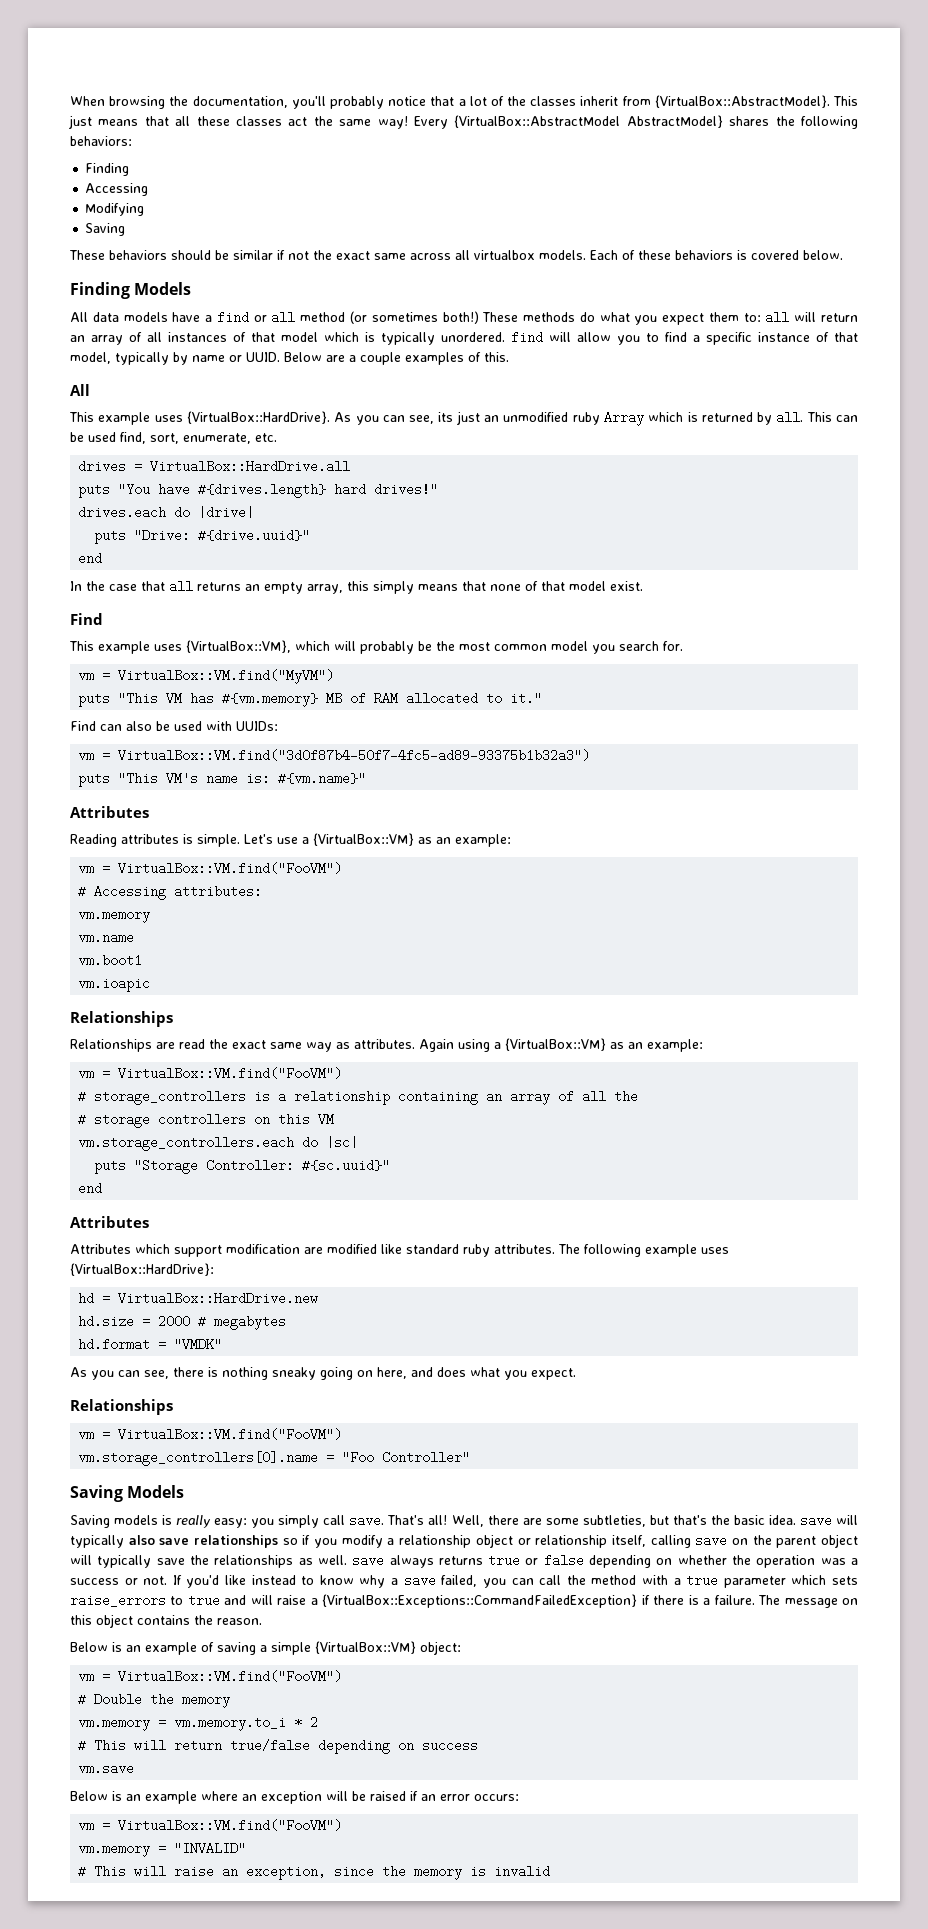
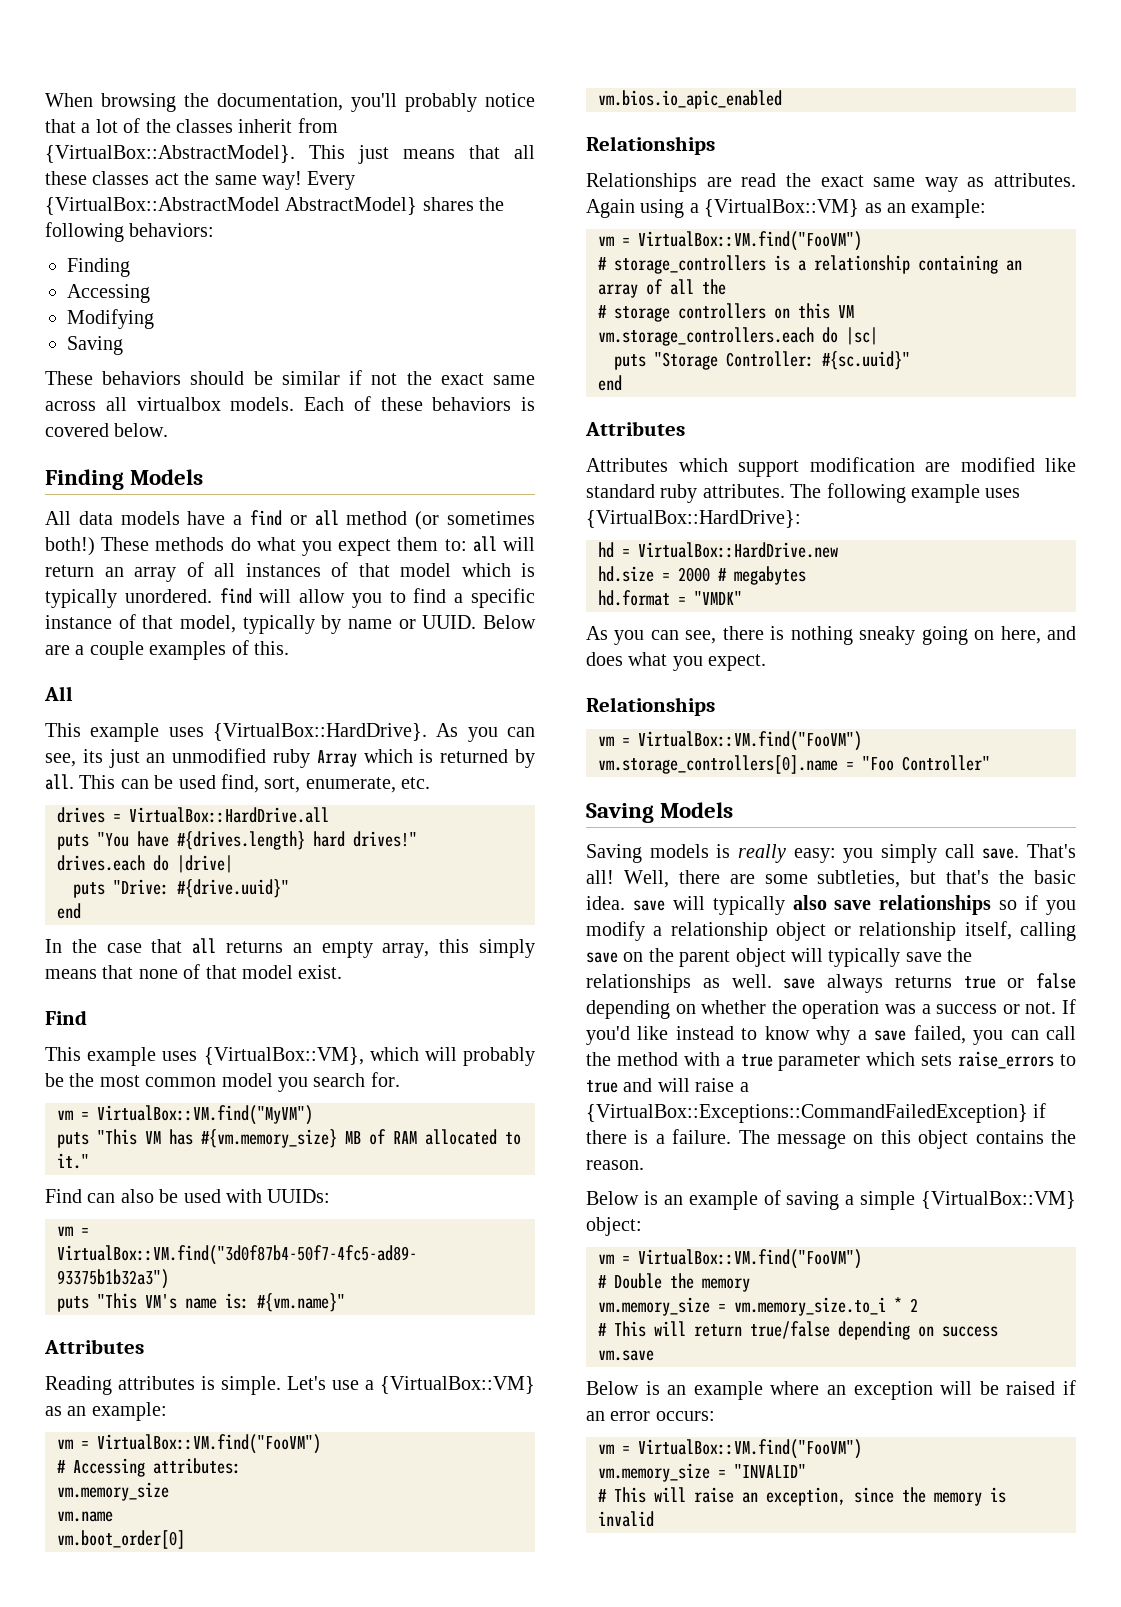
- puts "This VM has #{vm.memory} MB of RAM allocated to it."
+ puts "This VM has #{vm.memory_size} MB of RAM allocated to it."
  # Accessing attributes:
- vm.memory
+ vm.memory_size
- vm.boot1
- vm.ioapic
+ vm.boot_order[0]
+ vm.bios.io_apic_enabled
- vm.memory = vm.memory.to_i * 2
+ vm.memory_size = vm.memory_size.to_i * 2
- vm.memory = "INVALID"
+ vm.memory_size = "INVALID"

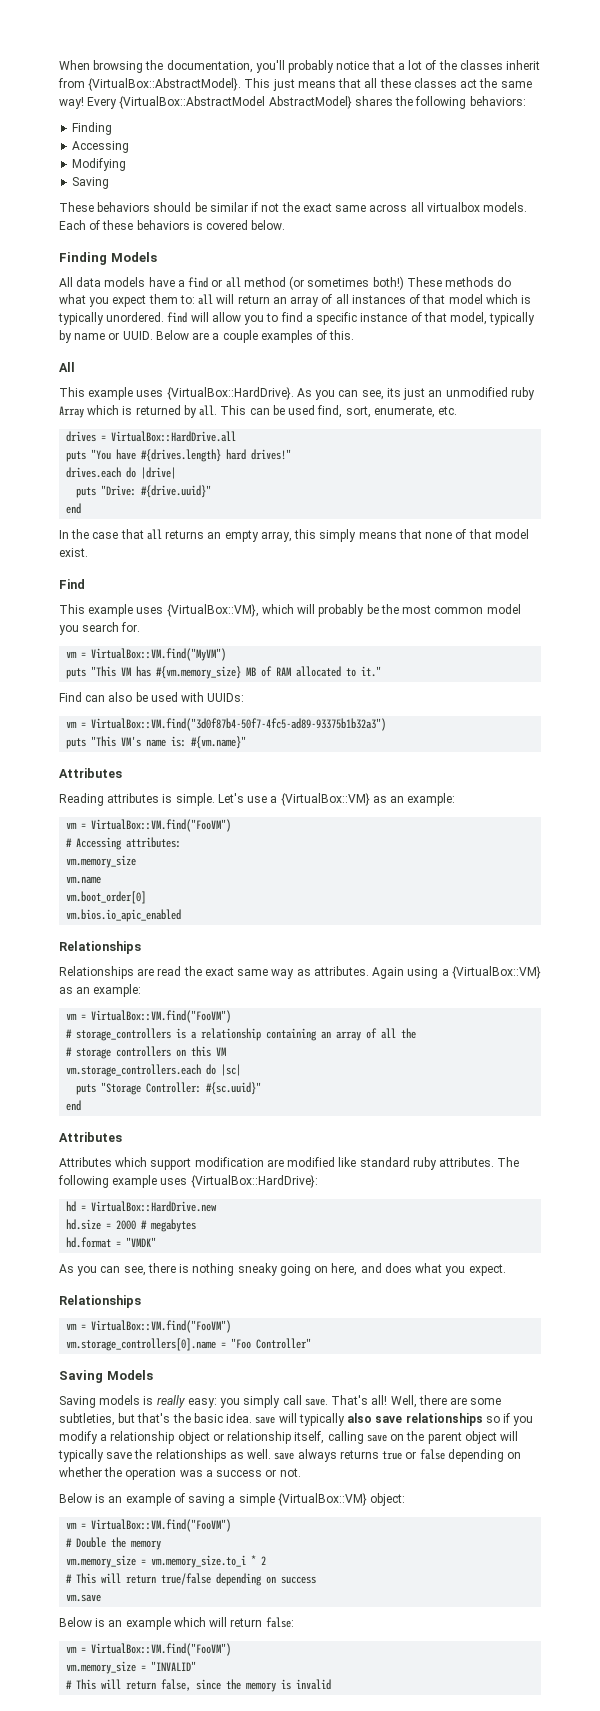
- If you'd like instead to know why a save failed, you can call the method with a true parameter which sets raise_errors to true and will raise a {VirtualBox::Exceptions::CommandFailedException} if there is a failure. The message on this object contains the reason.
- Below is an example where an exception will be raised if an error occurs:
+ Below is an example which will return false:
- # This will raise an exception, since the memory is invalid
+ # This will return false, since the memory is invalid

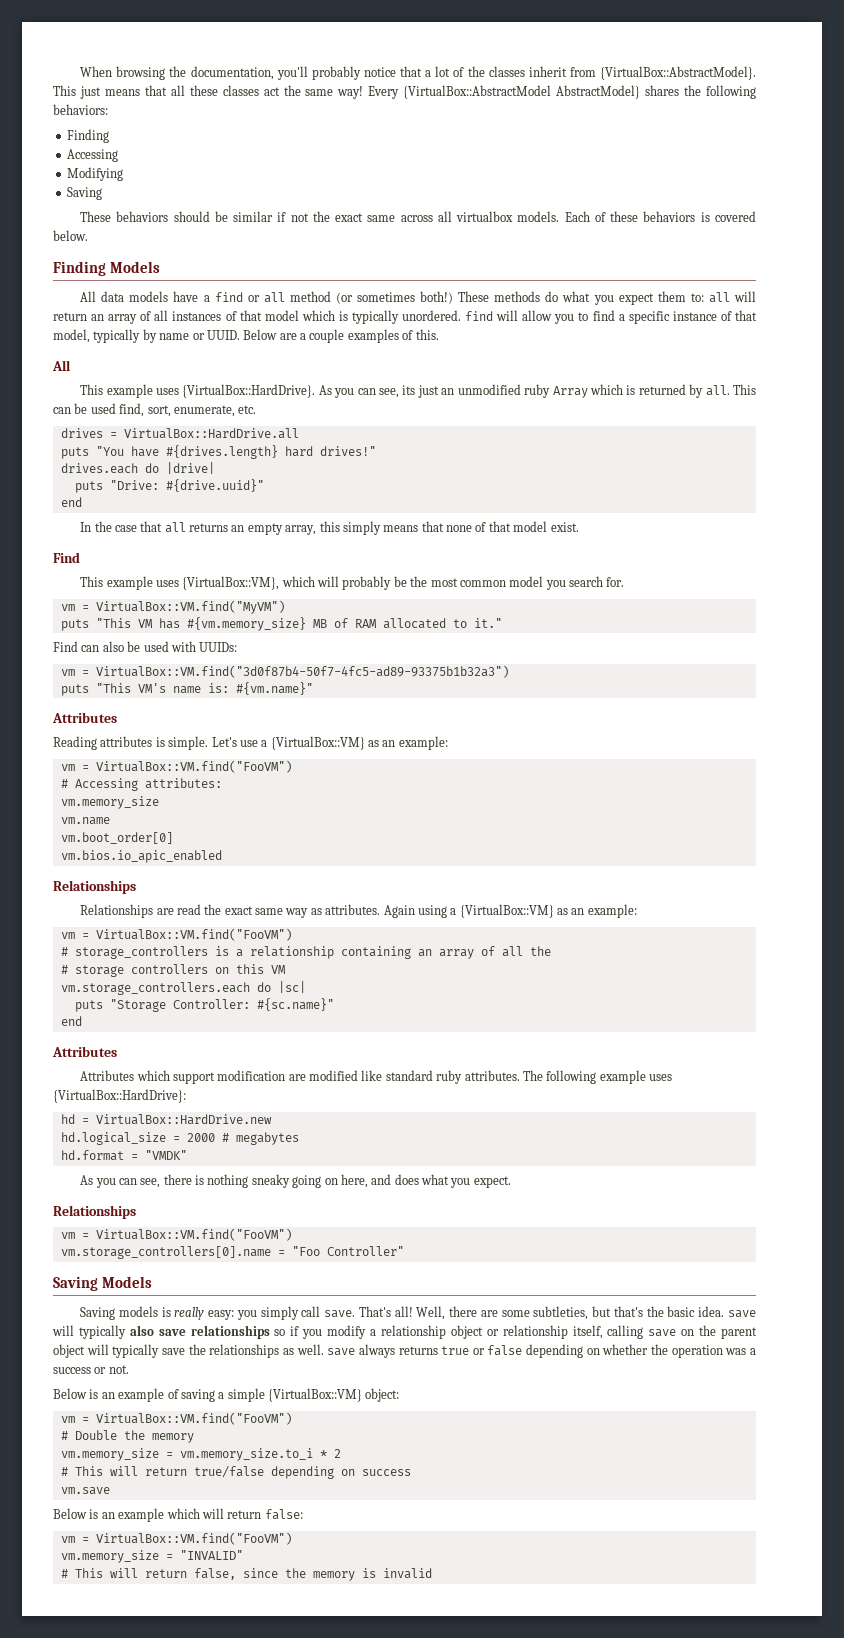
- puts "Storage Controller: #{sc.uuid}"
+ puts "Storage Controller: #{sc.name}"
- hd.size = 2000 # megabytes
+ hd.logical_size = 2000 # megabytes

